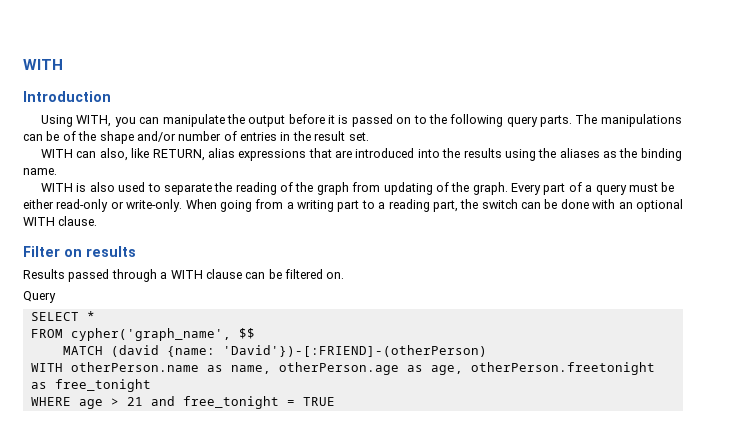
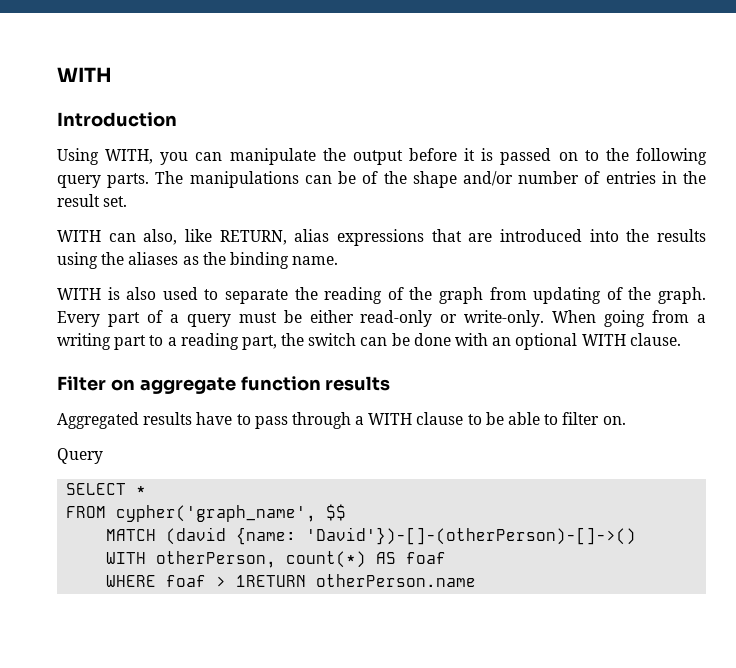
- Filter on results
+ Filter on aggregate function results
- Results passed through a WITH clause can be filtered on.
+ Aggregated results have to pass through a WITH clause to be able to filter on.
- MATCH (david {name: 'David'})-[:FRIEND]-(otherPerson)
- WITH otherPerson.name as name, otherPerson.age as age, otherPerson.freetonight as free_tonight
- WHERE age > 21 and free_tonight = TRUE
+ MATCH (david {name: 'David'})-[]-(otherPerson)-[]->()
+ WITH otherPerson, count(*) AS foaf
+ WHERE foaf > 1RETURN otherPerson.name

